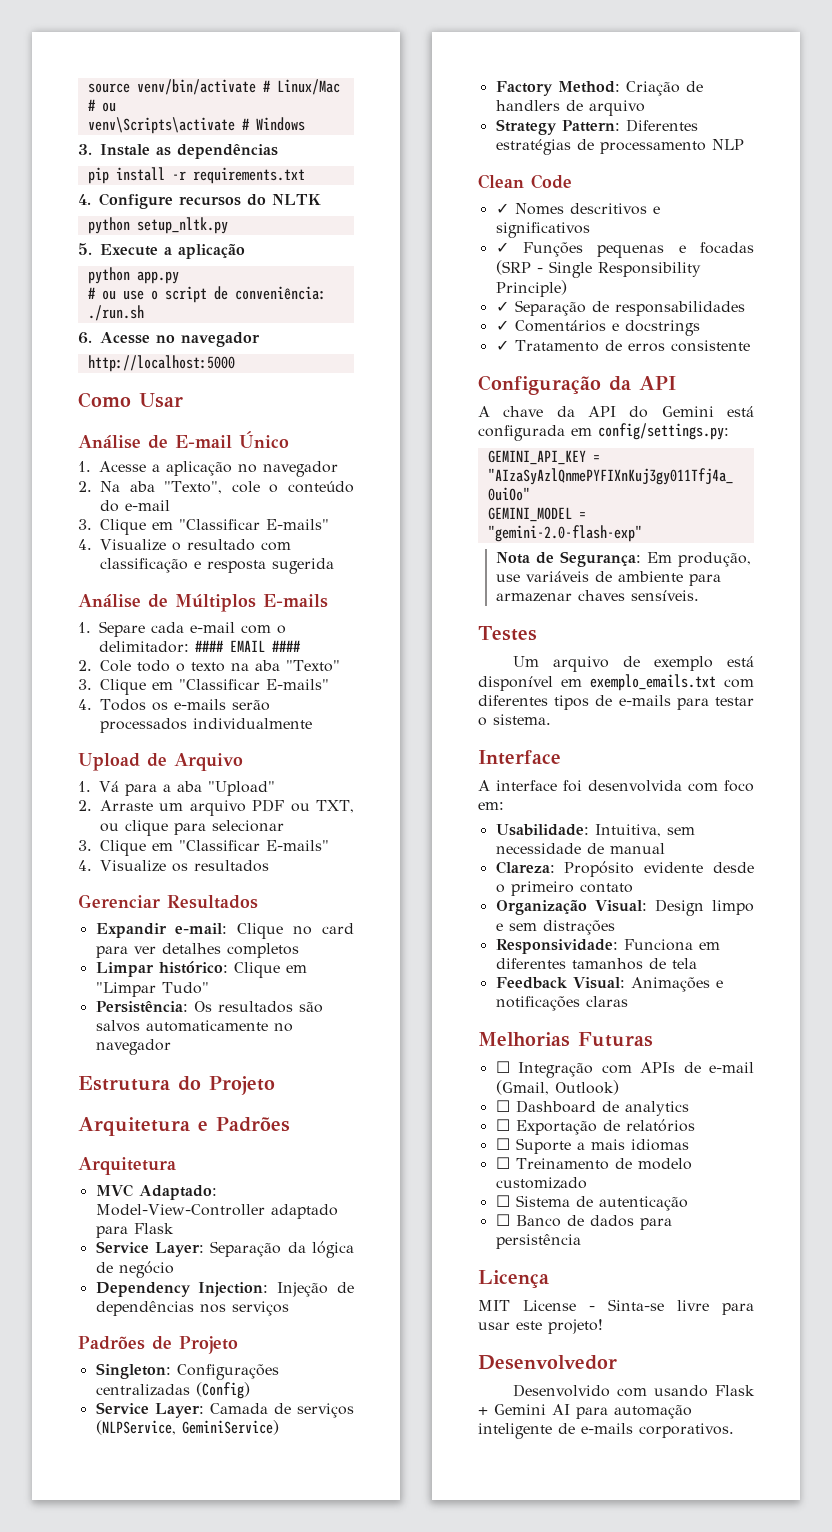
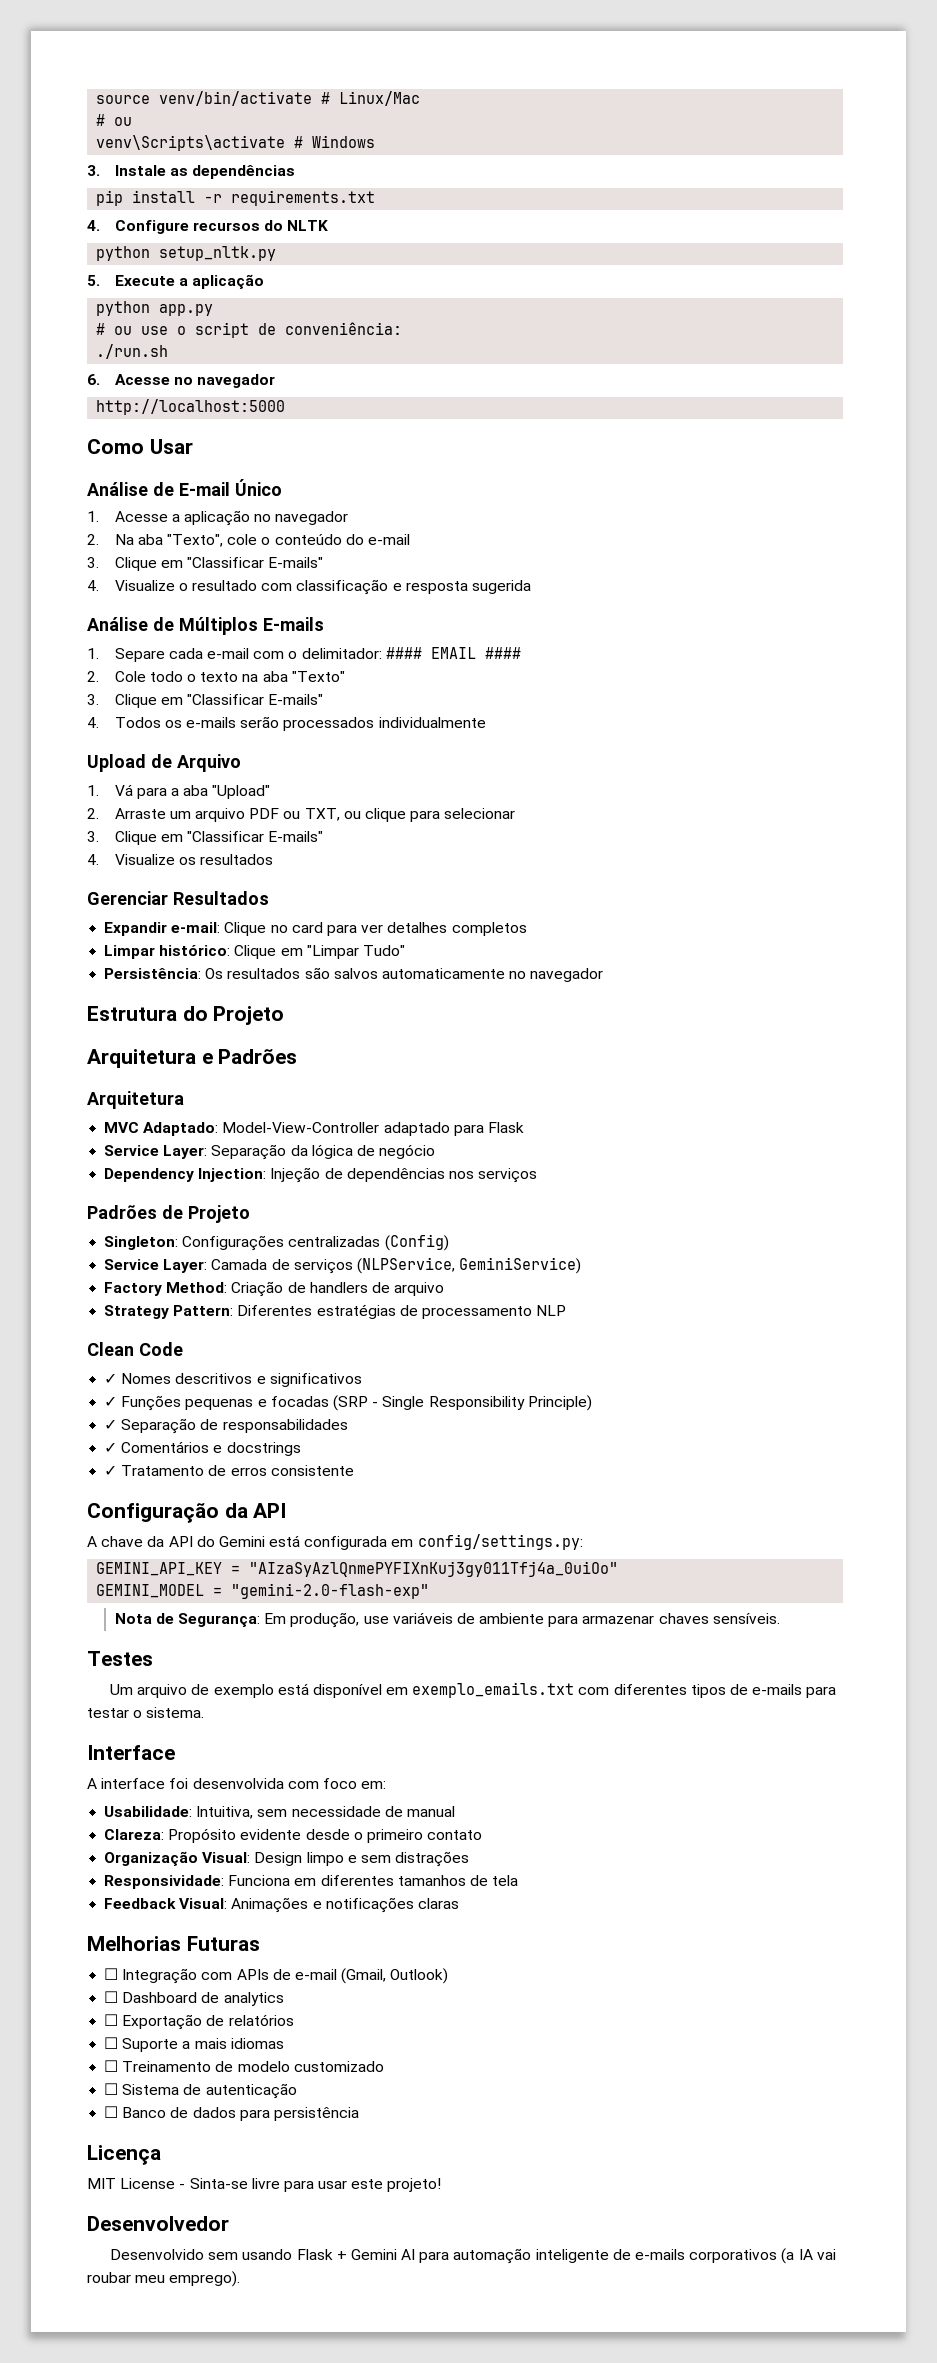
- Desenvolvido com usando Flask + Gemini AI para automação inteligente de e-mails corporativos.
+ Desenvolvido sem usando Flask + Gemini AI para automação inteligente de e-mails corporativos (a IA vai roubar meu emprego).

